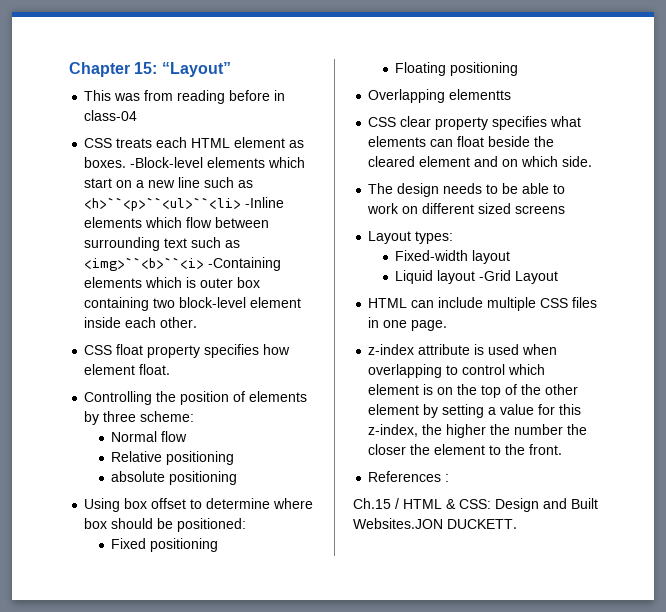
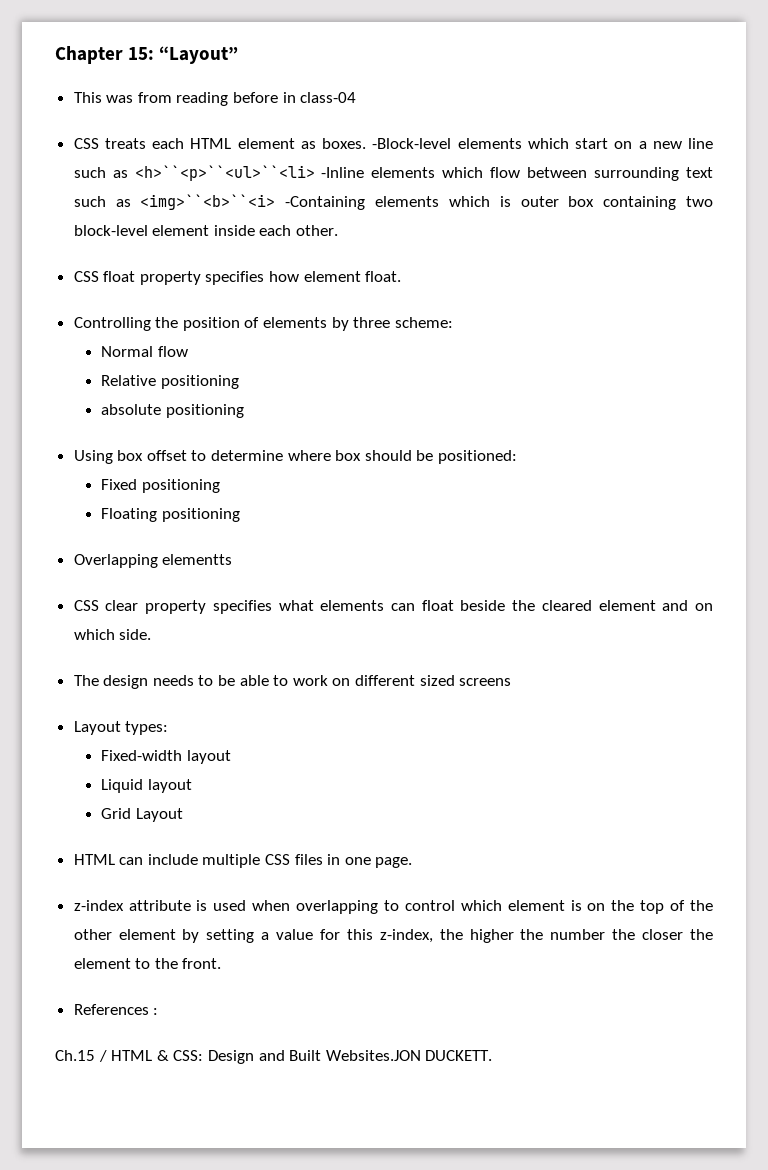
- Liquid layout -Grid Layout
+ Liquid layout
+ Grid Layout

